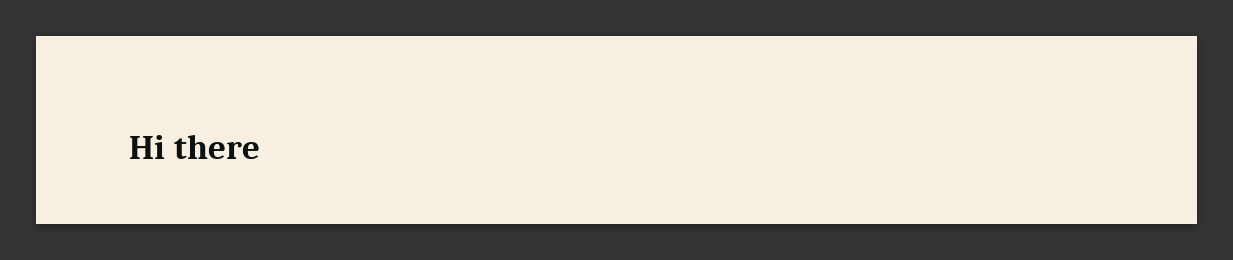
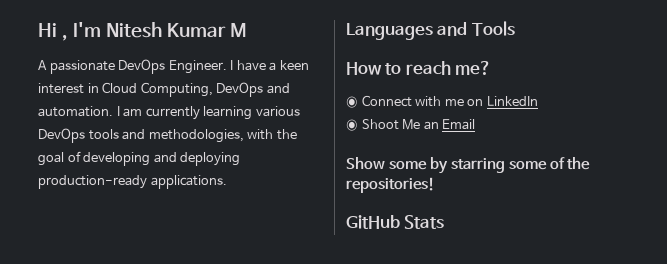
- Hi there
+ Hi , I'm Nitesh Kumar M
+ A passionate DevOps Engineer. I have a keen interest in Cloud Computing, DevOps and automation. I am currently learning various DevOps tools and methodologies, with the goal of developing and deploying production-ready applications.
+ Languages and Tools
+ How to reach me?
+ ⦿ Connect with me on LinkedIn
+ ⦿ Shoot Me an Email
+ Show some by starring some of the repositories!
+ GitHub Stats

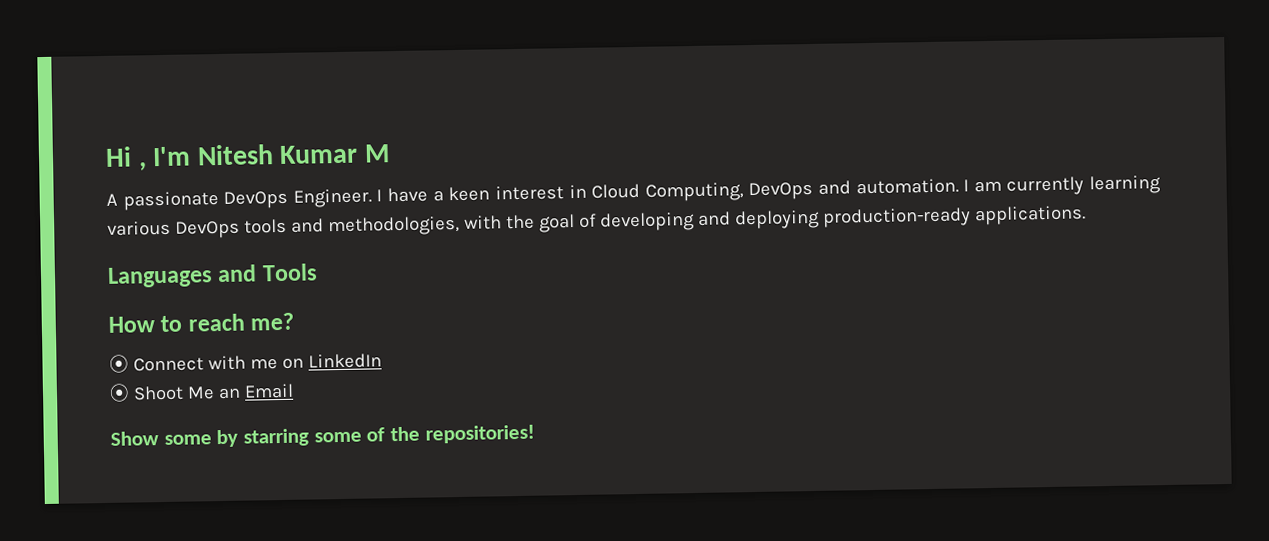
- GitHub Stats

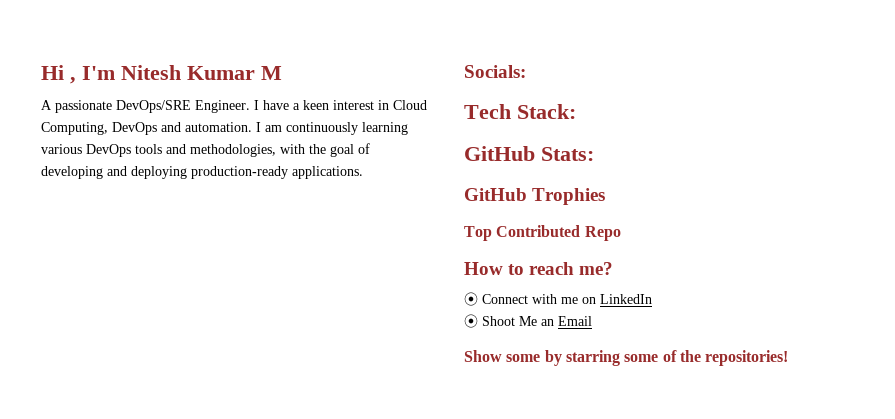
- A passionate DevOps Engineer.
+ A passionate DevOps/SRE Engineer.
- I am currently learning various DevOps tools and methodologies, with the goal of developing and deploying production-ready applications.
+ I am continuously learning various DevOps tools and methodologies, with the goal of developing and deploying production-ready applications.
- Languages and Tools
+ Socials:
+ Tech Stack:
+ GitHub Stats:
+ GitHub Trophies
+ Top Contributed Repo

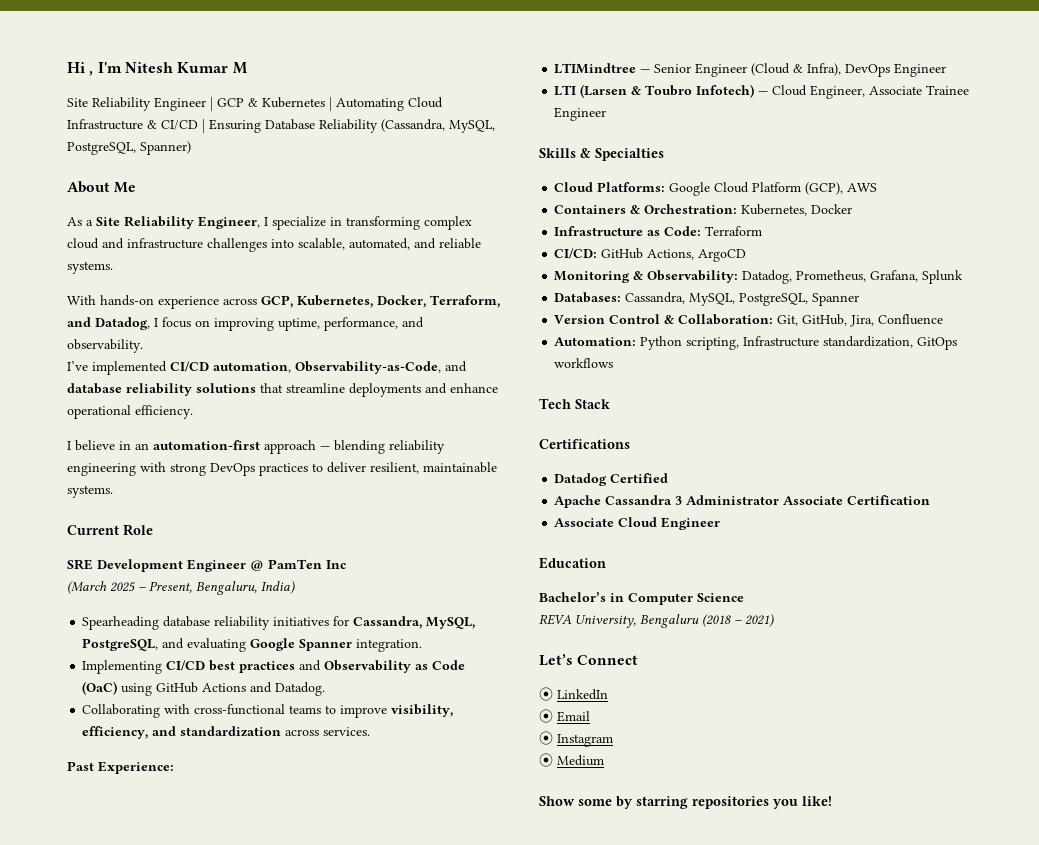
- A passionate DevOps/SRE Engineer. I have a keen interest in Cloud Computing, DevOps and automation. I am continuously learning various DevOps tools and methodologies, with the goal of developing and deploying production-ready applications.
- Socials:
- Tech Stack:
- GitHub Stats:
- GitHub Trophies
- Top Contributed Repo
- How to reach me?
- ⦿ Connect with me on LinkedIn
- ⦿ Shoot Me an Email
+ Site Reliability Engineer | GCP & Kubernetes | Automating Cloud Infrastructure & CI/CD | Ensuring Database Reliability (Cassandra, MySQL, PostgreSQL, Spanner)
+ About Me
+ As a Site Reliability Engineer, I specialize in transforming complex cloud and infrastructure challenges into scalable, automated, and reliable systems.
+ With hands-on experience across GCP, Kubernetes, Docker, Terraform, and Datadog, I focus on improving uptime, performance, and observability.
+ I’ve implemented CI/CD automation, Observability-as-Code, and database reliability solutions that streamline deployments and enhance operational efficiency.
+ I believe in an automation-first approach — blending reliability engineering with strong DevOps practices to deliver resilient, maintainable systems.
+ Current Role
+ SRE Development Engineer @ PamTen Inc
+ (March 2025 – Present, Bengaluru, India)
+ Spearheading database reliability initiatives for Cassandra, MySQL, PostgreSQL, and evaluating Google Spanner integration.
+ Implementing CI/CD best practices and Observability as Code (OaC) using GitHub Actions and Datadog.
+ Collaborating with cross-functional teams to improve visibility, efficiency, and standardization across services.
+ Past Experience:
+ LTIMindtree — Senior Engineer (Cloud & Infra), DevOps Engineer
+ LTI (Larsen & Toubro Infotech) — Cloud Engineer, Associate Trainee Engineer
+ Skills & Specialties
+ Cloud Platforms: Google Cloud Platform (GCP), AWS
+ Containers & Orchestration: Kubernetes, Docker
+ Infrastructure as Code: Terraform
+ CI/CD: GitHub Actions, ArgoCD
+ Monitoring & Observability: Datadog, Prometheus, Grafana, Splunk
+ Databases: Cassandra, MySQL, PostgreSQL, Spanner
+ Version Control & Collaboration: Git, GitHub, Jira, Confluence
+ Automation: Python scripting, Infrastructure standardization, GitOps workflows
+ Tech Stack
+ Certifications
+ Datadog Certified
+ Apache Cassandra 3 Administrator Associate Certification
+ Associate Cloud Engineer
+ Education
+ Bachelor’s in Computer Science
+ REVA University, Bengaluru (2018 – 2021)
+ Let’s Connect
+ ⦿ LinkedIn
+ ⦿ Email
+ ⦿ Instagram
+ ⦿ Medium
- Show some by starring some of the repositories!
+ Show some by starring repositories you like!

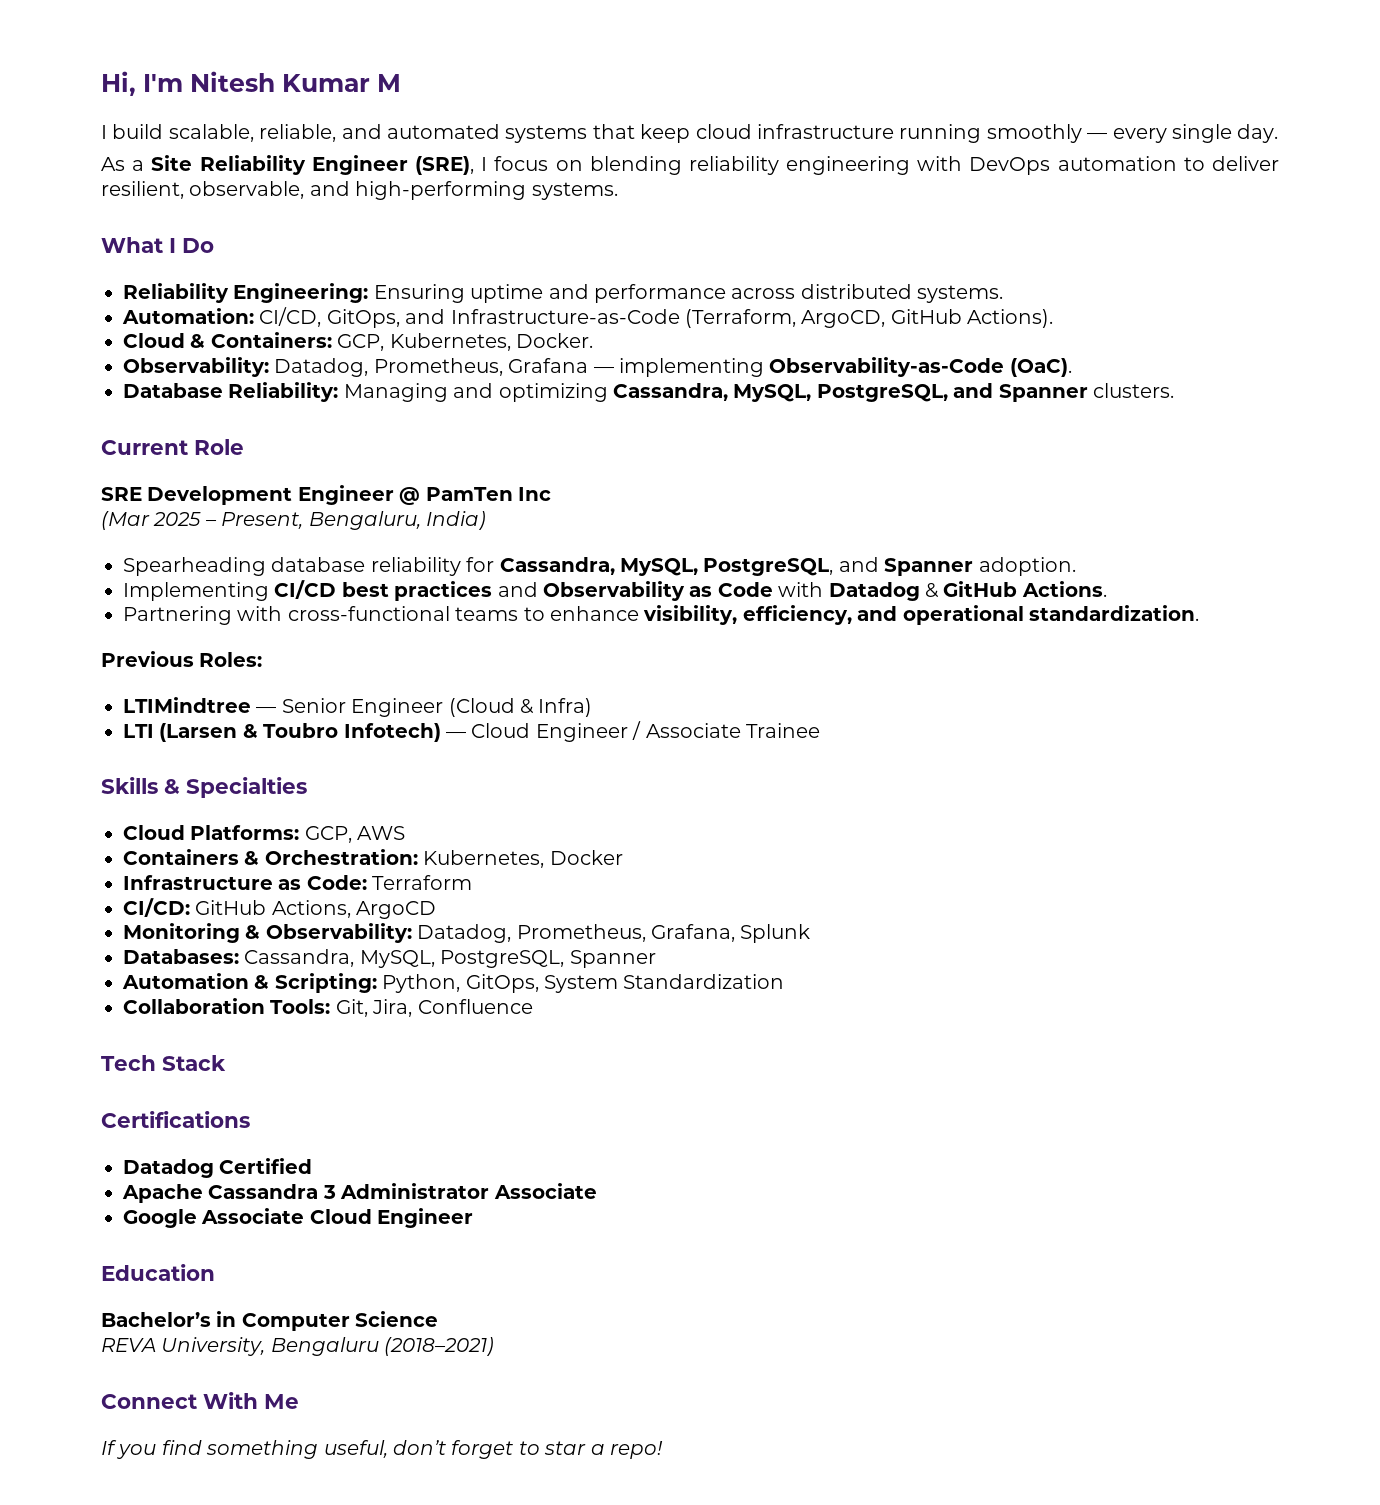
- Hi , I'm Nitesh Kumar M
+ Hi, I'm Nitesh Kumar M
- Site Reliability Engineer | GCP & Kubernetes | Automating Cloud Infrastructure & CI/CD | Ensuring Database Reliability (Cassandra, MySQL, PostgreSQL, Spanner)
- About Me
- As a Site Reliability Engineer, I specialize in transforming complex cloud and infrastructure challenges into scalable, automated, and reliable systems.
- With hands-on experience across GCP, Kubernetes, Docker, Terraform, and Datadog, I focus on improving uptime, performance, and observability.
- I’ve implemented CI/CD automation, Observability-as-Code, and database reliability solutions that streamline deployments and enhance operational efficiency.
- I believe in an automation-first approach — blending reliability engineering with strong DevOps practices to deliver resilient, maintainable systems.
+ I build scalable, reliable, and automated systems that keep cloud infrastructure running smoothly — every single day.
+ As a Site Reliability Engineer (SRE), I focus on blending reliability engineering with DevOps automation to deliver resilient, observable, and high-performing systems.
+ What I Do
+ Reliability Engineering: Ensuring uptime and performance across distributed systems.
+ Automation: CI/CD, GitOps, and Infrastructure-as-Code (Terraform, ArgoCD, GitHub Actions).
+ Cloud & Containers: GCP, Kubernetes, Docker.
+ Observability: Datadog, Prometheus, Grafana — implementing Observability-as-Code (OaC).
+ Database Reliability: Managing and optimizing Cassandra, MySQL, PostgreSQL, and Spanner clusters.
- (March 2025 – Present, Bengaluru, India)
+ (Mar 2025 – Present, Bengaluru, India)
- Spearheading database reliability initiatives for Cassandra, MySQL, PostgreSQL, and evaluating Google Spanner integration.
+ Spearheading database reliability for Cassandra, MySQL, PostgreSQL, and Spanner adoption.
- Implementing CI/CD best practices and Observability as Code (OaC) using GitHub Actions and Datadog.
- Collaborating with cross-functional teams to improve visibility, efficiency, and standardization across services.
- Past Experience:
+ Implementing CI/CD best practices and Observability as Code with Datadog & GitHub Actions.
+ Partnering with cross-functional teams to enhance visibility, efficiency, and operational standardization.
+ Previous Roles:
- LTIMindtree — Senior Engineer (Cloud & Infra), DevOps Engineer
+ LTIMindtree — Senior Engineer (Cloud & Infra)
- LTI (Larsen & Toubro Infotech) — Cloud Engineer, Associate Trainee Engineer
+ LTI (Larsen & Toubro Infotech) — Cloud Engineer / Associate Trainee
- Cloud Platforms: Google Cloud Platform (GCP), AWS
+ Cloud Platforms: GCP, AWS
- Version Control & Collaboration: Git, GitHub, Jira, Confluence
- Automation: Python scripting, Infrastructure standardization, GitOps workflows
+ Automation & Scripting: Python, GitOps, System Standardization
+ Collaboration Tools: Git, Jira, Confluence
- Apache Cassandra 3 Administrator Associate Certification
- Associate Cloud Engineer
+ Apache Cassandra 3 Administrator Associate
+ Google Associate Cloud Engineer
- REVA University, Bengaluru (2018 – 2021)
- Let’s Connect
- ⦿ LinkedIn
- ⦿ Email
- ⦿ Instagram
- ⦿ Medium
- Show some by starring repositories you like!
+ REVA University, Bengaluru (2018–2021)
+ Connect With Me
+ If you find something useful, don’t forget to star a repo!

